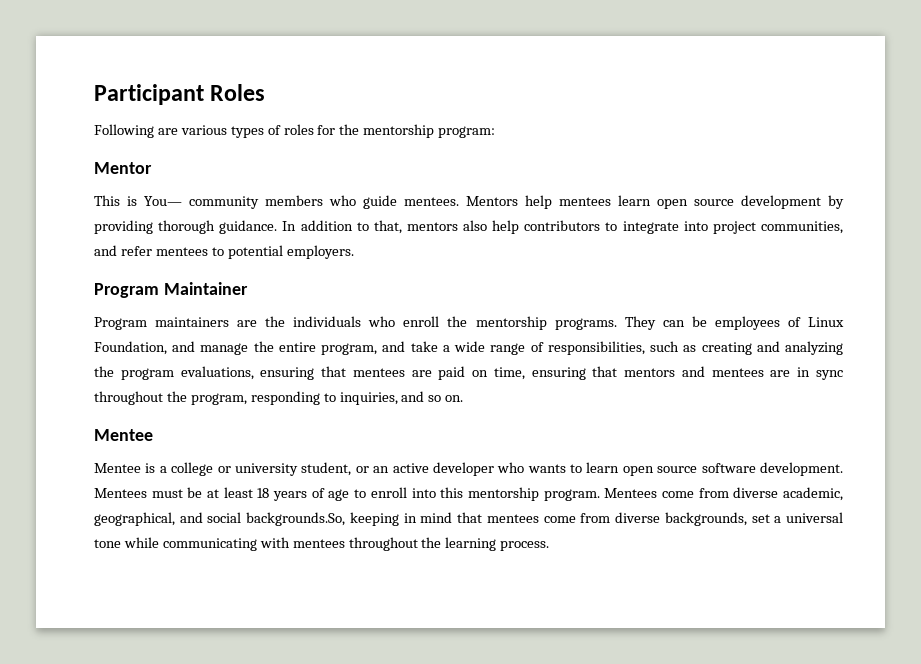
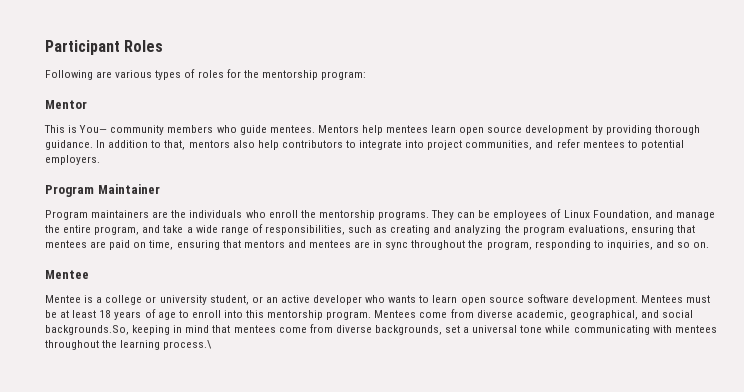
- Mentees come from diverse academic, geographical, and social backgrounds.So, keeping in mind that mentees come from diverse backgrounds, set a universal tone while communicating with mentees throughout the learning process.
+ Mentees come from diverse academic, geographical, and social backgrounds.So, keeping in mind that mentees come from diverse backgrounds, set a universal tone while communicating with mentees throughout the learning process.\

